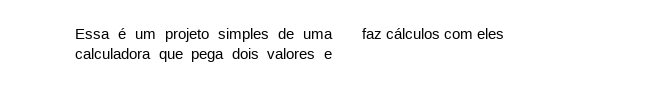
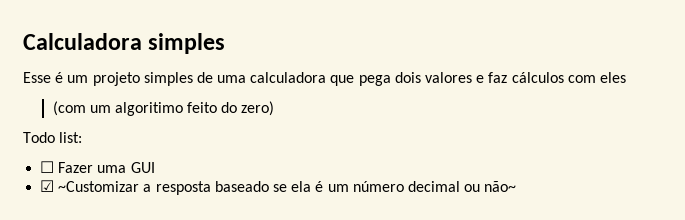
- Essa é um projeto simples de uma calculadora que pega dois valores e faz cálculos com eles
+ Calculadora simples
+ Esse é um projeto simples de uma calculadora que pega dois valores e faz cálculos com eles
+ (com um algoritimo feito do zero)
+ Todo list:
+ ☐ Fazer uma GUI
+ ☑ ~Customizar a resposta baseado se ela é um número decimal ou não~

